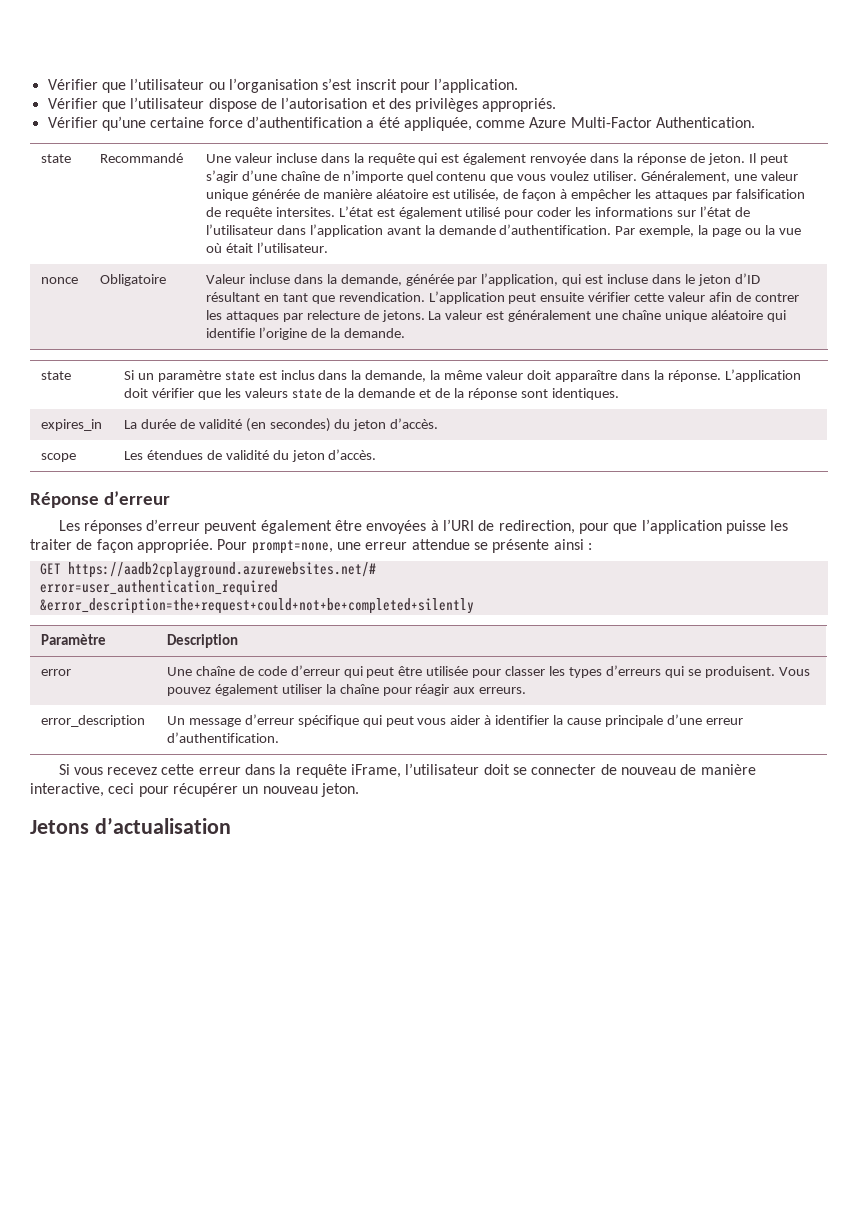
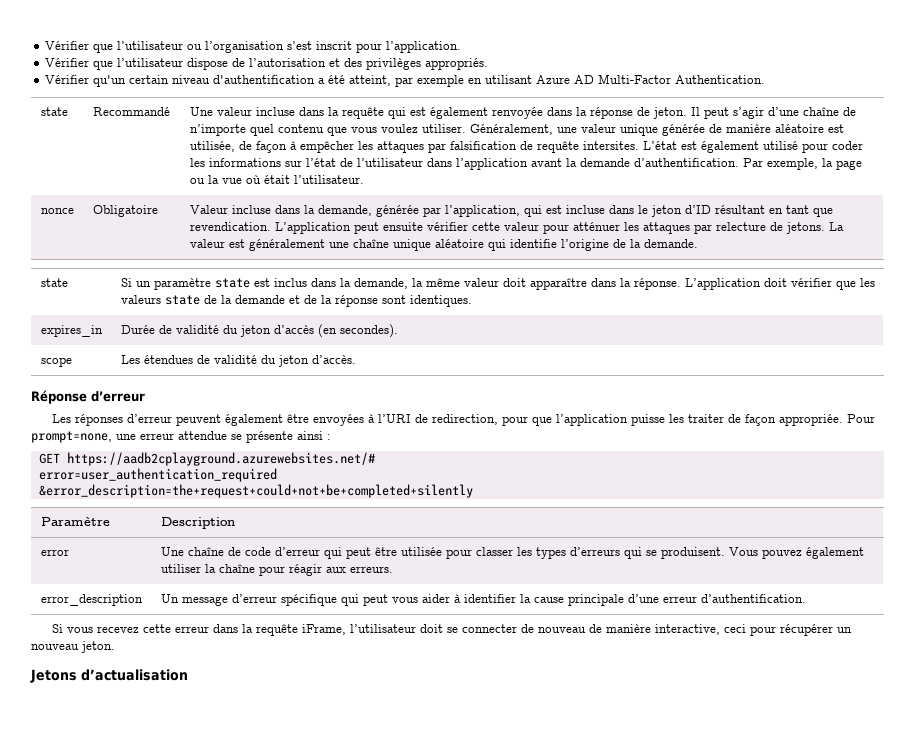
- Vérifier qu’une certaine force d’authentification a été appliquée, comme Azure Multi-Factor Authentication.
+ Vérifier qu'un certain niveau d'authentification a été atteint, par exemple en utilisant Azure AD Multi-Factor Authentication.
- L’application peut ensuite vérifier cette valeur afin de contrer les attaques par relecture de jetons.
+ L’application peut ensuite vérifier cette valeur pour atténuer les attaques par relecture de jetons.
- expires_in | La durée de validité (en secondes) du jeton d’accès.
+ expires_in | Durée de validité du jeton d’accès (en secondes).

